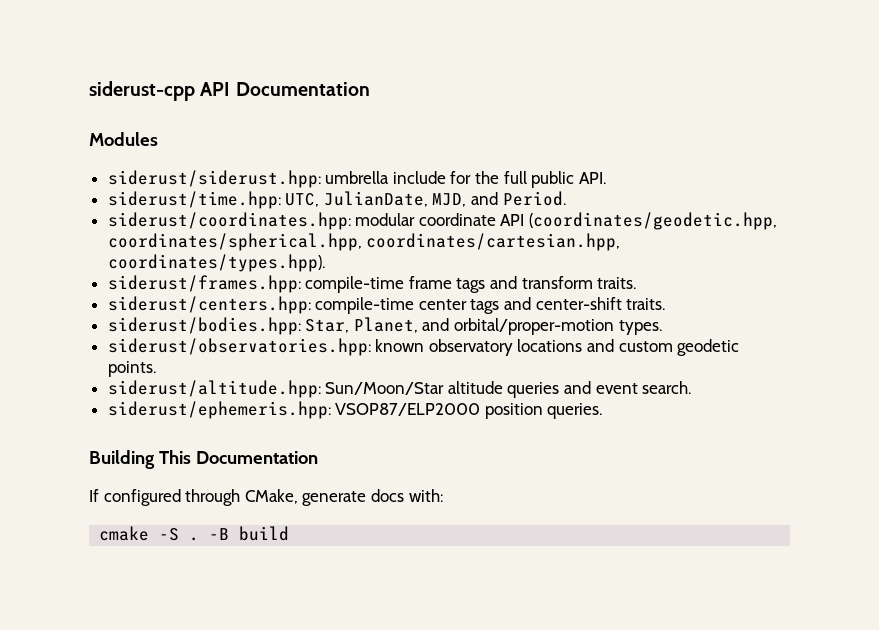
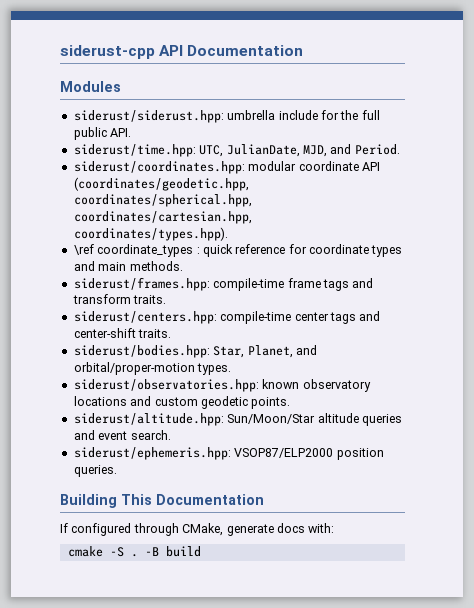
+ \ref coordinate_types : quick reference for coordinate types and main methods.

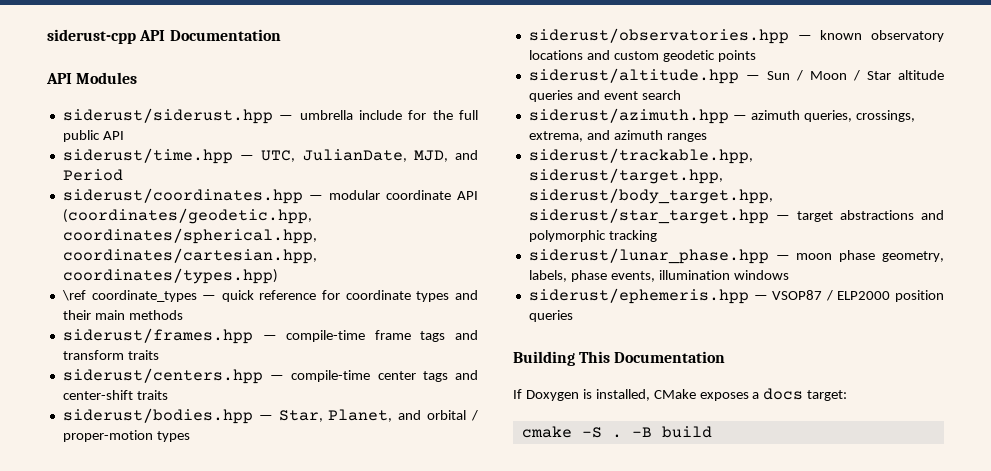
- Modules
+ API Modules
- siderust/siderust.hpp: umbrella include for the full public API.
- siderust/time.hpp: UTC, JulianDate, MJD, and Period.
- siderust/coordinates.hpp: modular coordinate API (coordinates/geodetic.hpp, coordinates/spherical.hpp, coordinates/cartesian.hpp, coordinates/types.hpp).
+ siderust/siderust.hpp — umbrella include for the full public API
+ siderust/time.hpp — UTC, JulianDate, MJD, and Period
+ siderust/coordinates.hpp — modular coordinate API (coordinates/geodetic.hpp, coordinates/spherical.hpp, coordinates/cartesian.hpp, coordinates/types.hpp)
- \ref coordinate_types : quick reference for coordinate types and main methods.
- siderust/frames.hpp: compile-time frame tags and transform traits.
- siderust/centers.hpp: compile-time center tags and center-shift traits.
- siderust/bodies.hpp: Star, Planet, and orbital/proper-motion types.
- siderust/observatories.hpp: known observatory locations and custom geodetic points.
- siderust/altitude.hpp: Sun/Moon/Star altitude queries and event search.
- siderust/ephemeris.hpp: VSOP87/ELP2000 position queries.
+ \ref coordinate_types — quick reference for coordinate types and their main methods
+ siderust/frames.hpp — compile-time frame tags and transform traits
+ siderust/centers.hpp — compile-time center tags and center-shift traits
+ siderust/bodies.hpp — Star, Planet, and orbital / proper-motion types
+ siderust/observatories.hpp — known observatory locations and custom geodetic points
+ siderust/altitude.hpp — Sun / Moon / Star altitude queries and event search
+ siderust/azimuth.hpp — azimuth queries, crossings, extrema, and azimuth ranges
+ siderust/trackable.hpp, siderust/target.hpp, siderust/body_target.hpp, siderust/star_target.hpp — target abstractions and polymorphic tracking
+ siderust/lunar_phase.hpp — moon phase geometry, labels, phase events, illumination windows
+ siderust/ephemeris.hpp — VSOP87 / ELP2000 position queries
  Building This Documentation
- If configured through CMake, generate docs with:
+ If Doxygen is installed, CMake exposes a docs target:

